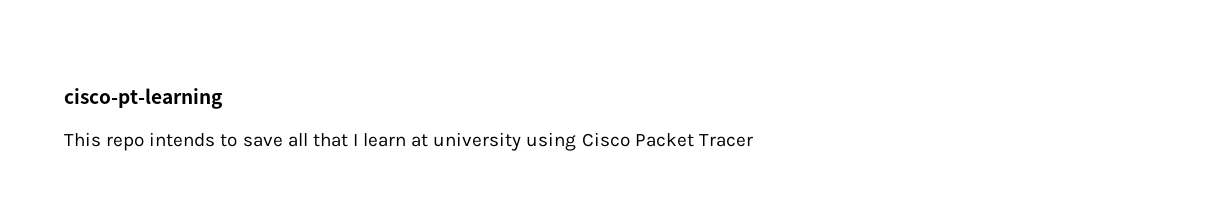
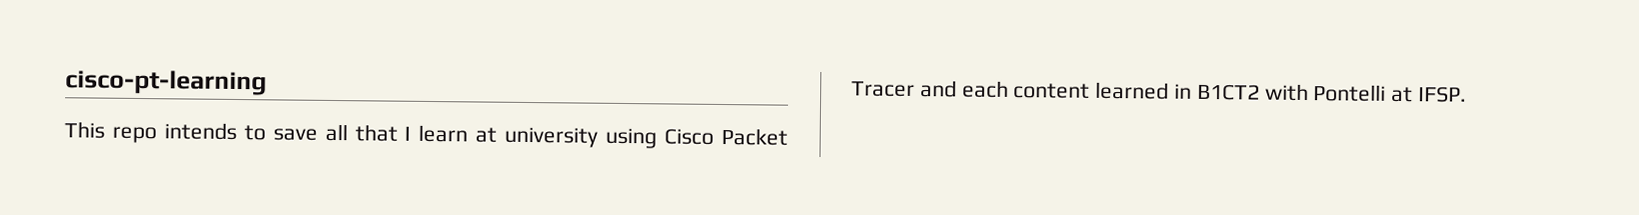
- This repo intends to save all that I learn at university using Cisco Packet Tracer
+ This repo intends to save all that I learn at university using Cisco Packet Tracer and each content learned in B1CT2 with Pontelli at IFSP.

